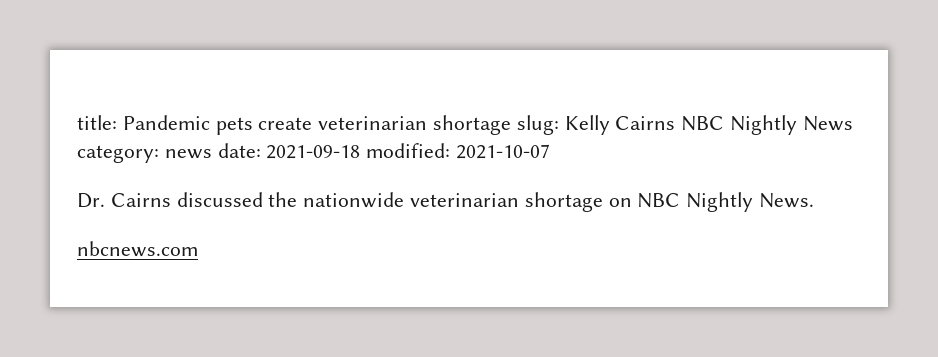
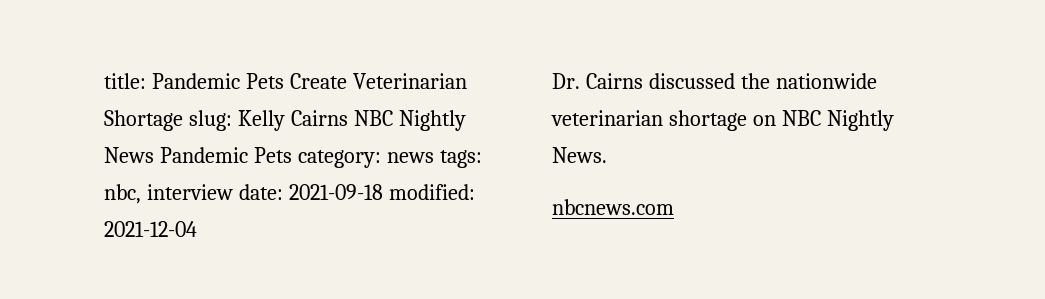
- title: Pandemic pets create veterinarian shortage slug: Kelly Cairns NBC Nightly News category: news date: 2021-09-18 modified: 2021-10-07
+ title: Pandemic Pets Create Veterinarian Shortage slug: Kelly Cairns NBC Nightly News Pandemic Pets category: news tags: nbc, interview date: 2021-09-18 modified: 2021-12-04

